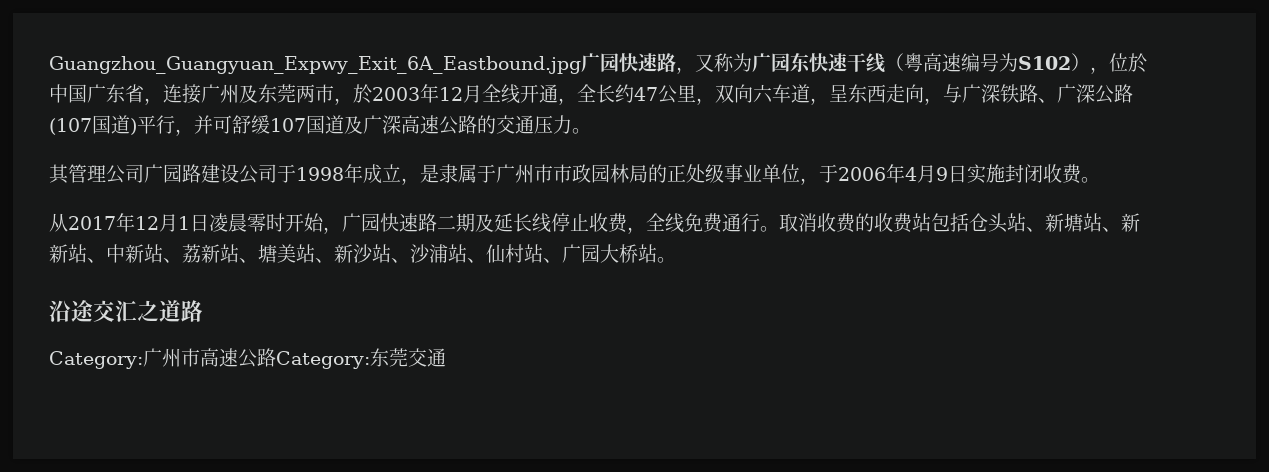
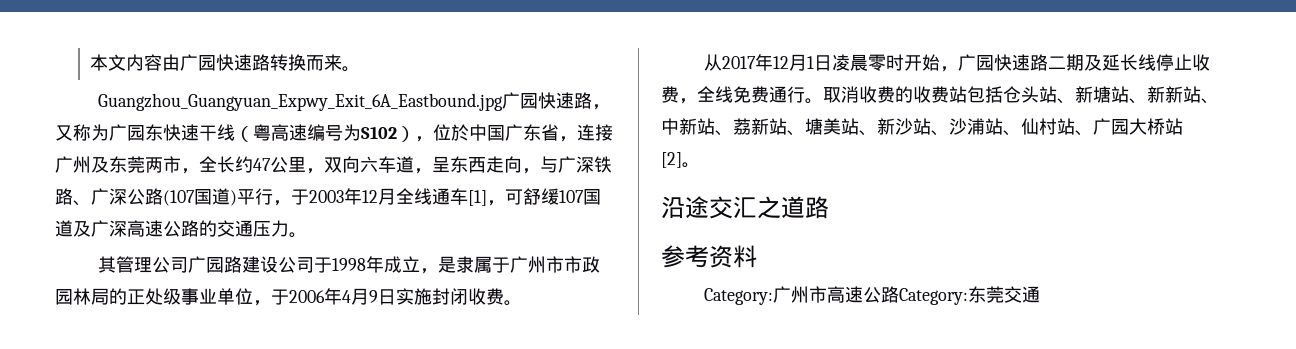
+ 本文内容由广园快速路转换而来。
- Guangzhou_Guangyuan_Expwy_Exit_6A_Eastbound.jpg广园快速路，又称为广园东快速干线（粤高速编号为S102），位於中国广东省，连接广州及东莞两市，於2003年12月全线开通，全长约47公里，双向六车道，呈东西走向，与广深铁路、广深公路(107国道)平行，并可舒缓107国道及广深高速公路的交通压力。
+ Guangzhou_Guangyuan_Expwy_Exit_6A_Eastbound.jpg广园快速路，又称为广园东快速干线（粤高速编号为S102），位於中国广东省，连接广州及东莞两市，全长约47公里，双向六车道，呈东西走向，与广深铁路、广深公路(107国道)平行，于2003年12月全线通车[1]，可舒缓107国道及广深高速公路的交通压力。
- 取消收费的收费站包括仓头站、新塘站、新新站、中新站、荔新站、塘美站、新沙站、沙浦站、仙村站、广园大桥站。
+ 取消收费的收费站包括仓头站、新塘站、新新站、中新站、荔新站、塘美站、新沙站、沙浦站、仙村站、广园大桥站[2]。
+ 参考资料

